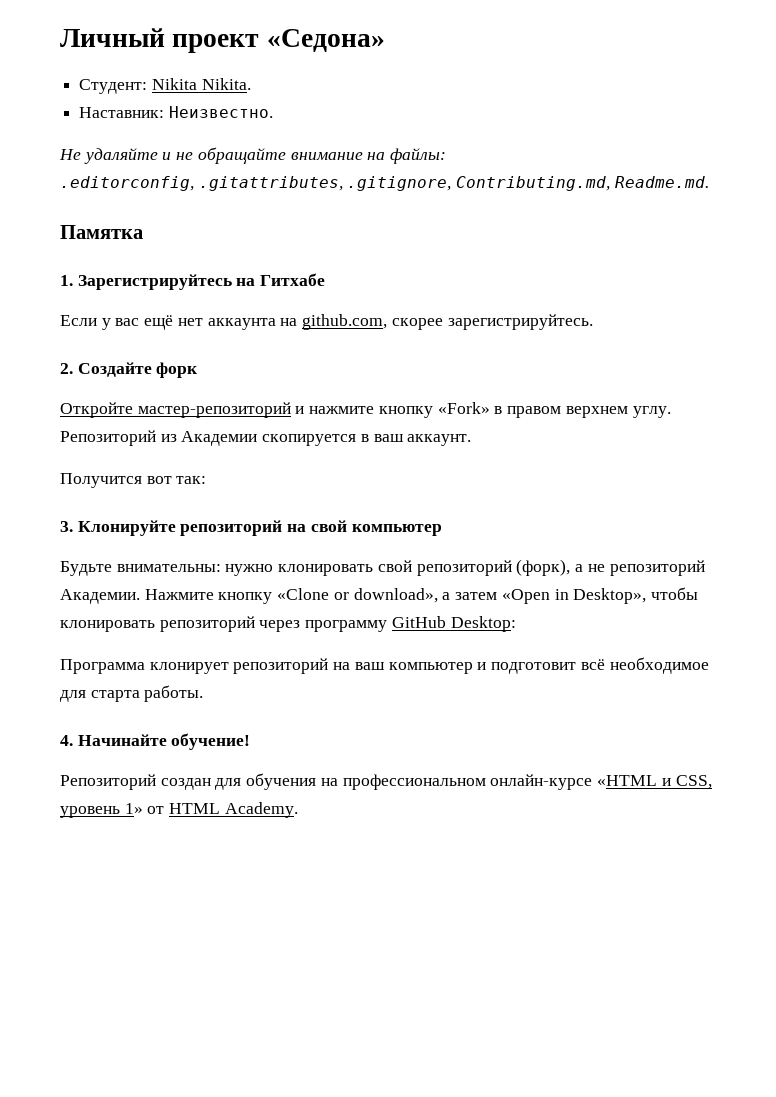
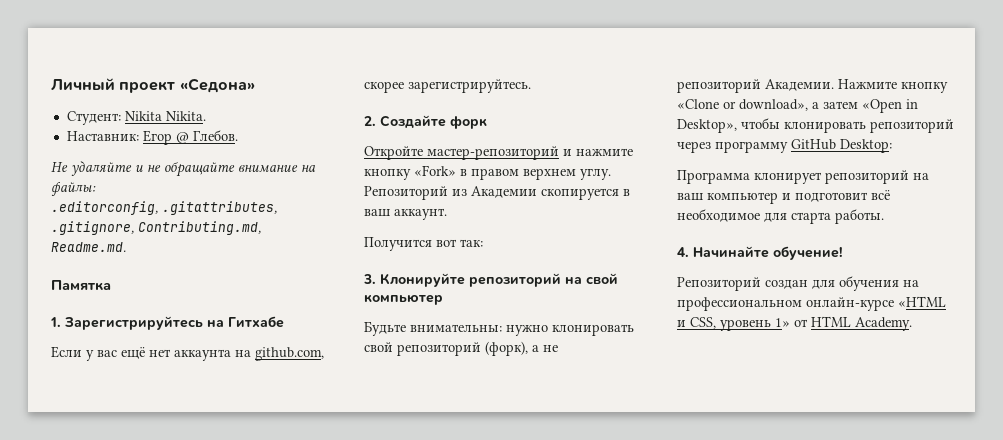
- Наставник: Неизвестно.
+ Наставник: Егор @ Глебов.

